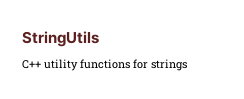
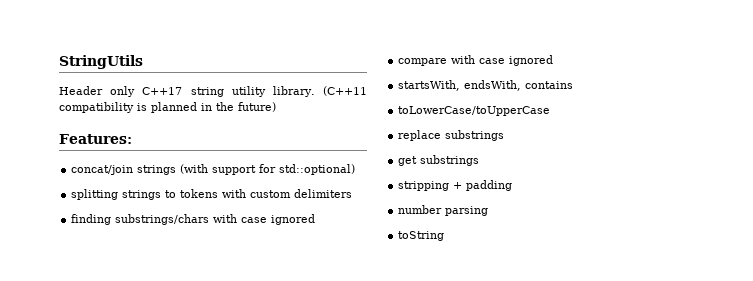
- C++ utility functions for strings
+ Header only C++17 string utility library. (C++11 compatibility is planned in the future)
+ Features:
+ concat/join strings (with support for std::optional)
+ splitting strings to tokens with custom delimiters
+ finding substrings/chars with case ignored
+ compare with case ignored
+ startsWith, endsWith, contains
+ toLowerCase/toUpperCase
+ replace substrings
+ get substrings
+ stripping + padding
+ number parsing
+ toString

